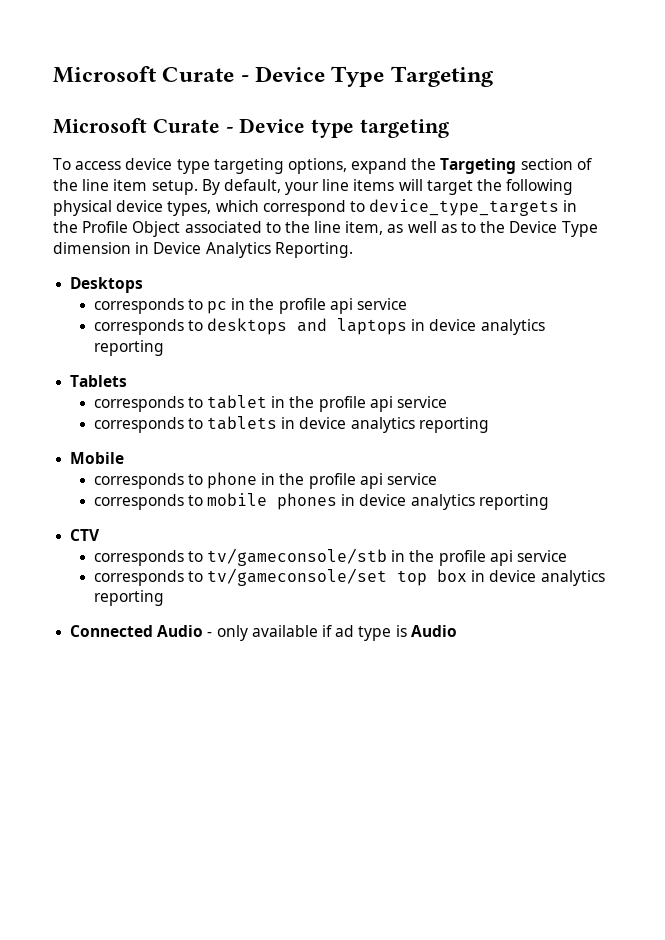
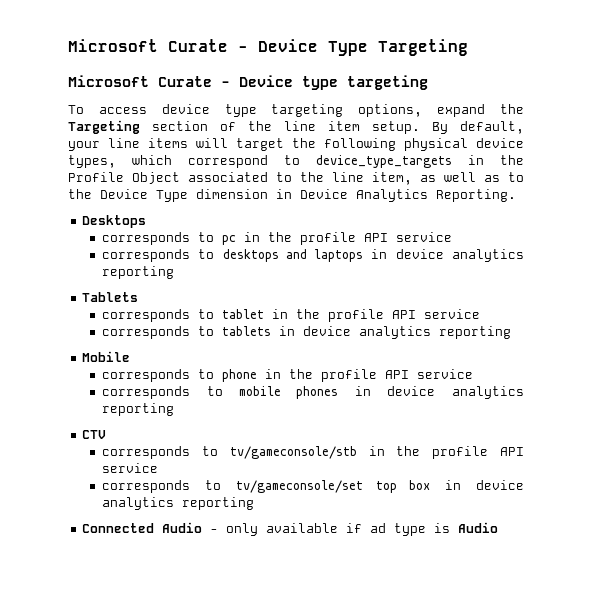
- corresponds to pc in the profile api service
+ corresponds to pc in the profile API service
- corresponds to tablet in the profile api service
+ corresponds to tablet in the profile API service
- corresponds to phone in the profile api service
+ corresponds to phone in the profile API service
- corresponds to tv/gameconsole/stb in the profile api service
+ corresponds to tv/gameconsole/stb in the profile API service

